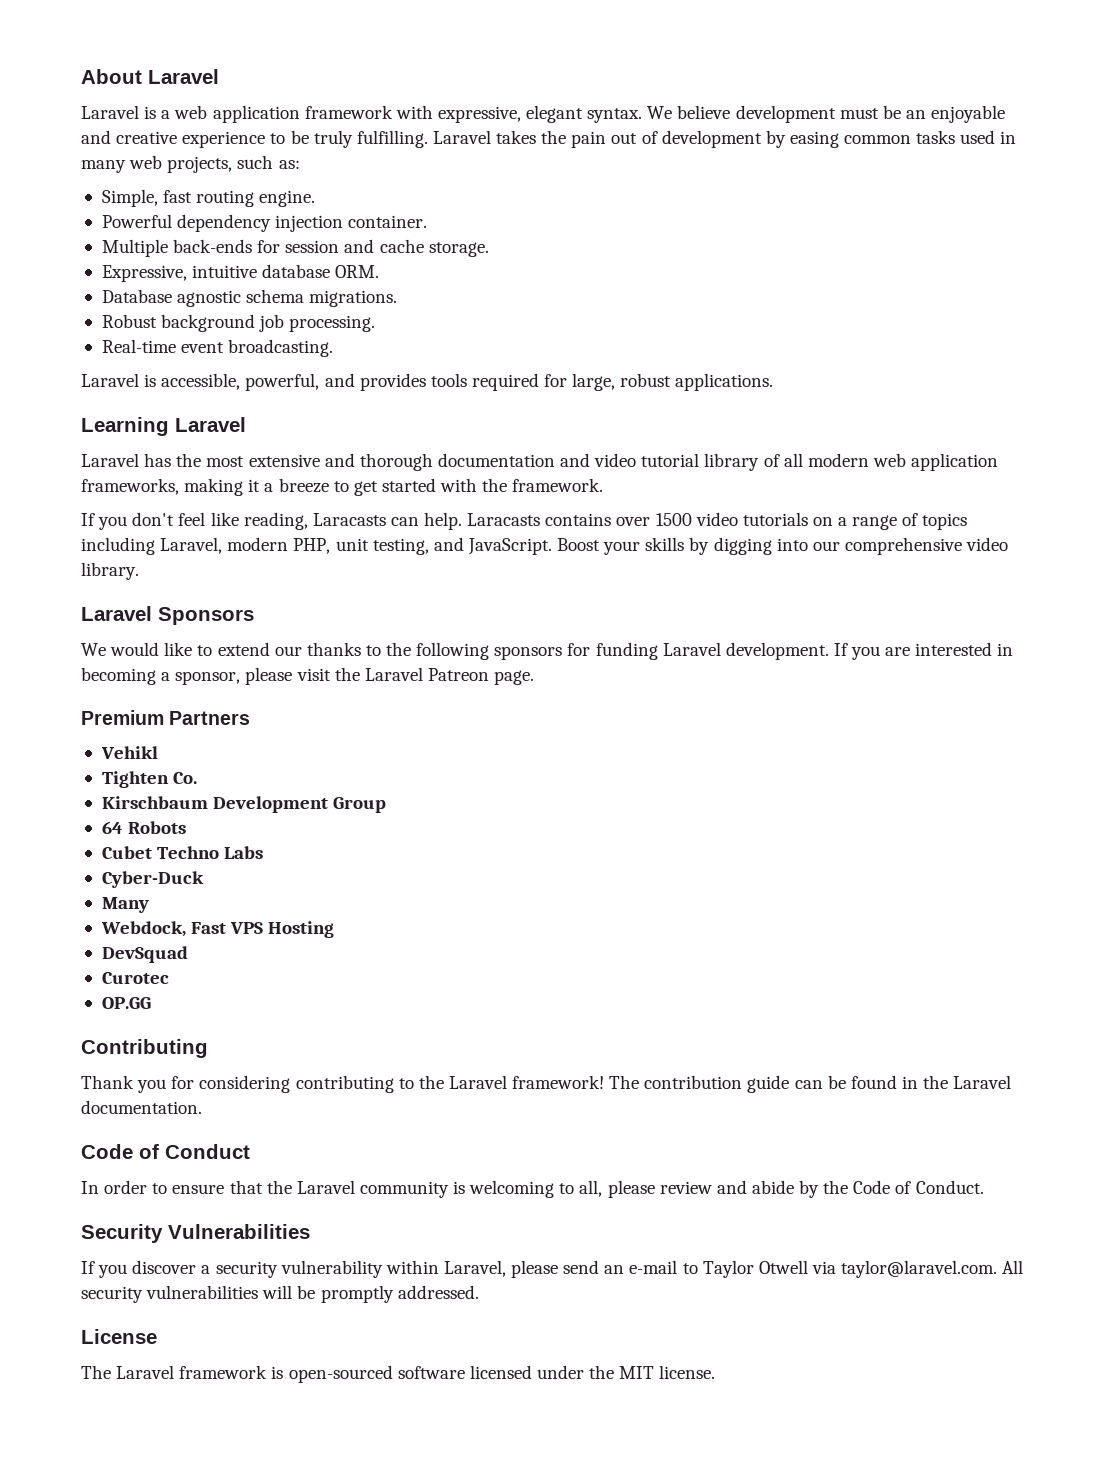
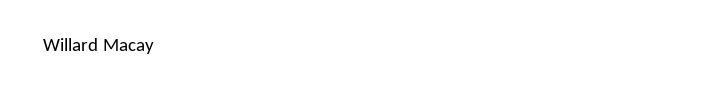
- About Laravel
- Laravel is a web application framework with expressive, elegant syntax. We believe development must be an enjoyable and creative experience to be truly fulfilling. Laravel takes the pain out of development by easing common tasks used in many web projects, such as:
- Simple, fast routing engine.
- Powerful dependency injection container.
- Multiple back-ends for session and cache storage.
- Expressive, intuitive database ORM.
- Database agnostic schema migrations.
- Robust background job processing.
- Real-time event broadcasting.
- Laravel is accessible, powerful, and provides tools required for large, robust applications.
- Learning Laravel
- Laravel has the most extensive and thorough documentation and video tutorial library of all modern web application frameworks, making it a breeze to get started with the framework.
- If you don't feel like reading, Laracasts can help. Laracasts contains over 1500 video tutorials on a range of topics including Laravel, modern PHP, unit testing, and JavaScript. Boost your skills by digging into our comprehensive video library.
- Laravel Sponsors
- We would like to extend our thanks to the following sponsors for funding Laravel development. If you are interested in becoming a sponsor, please visit the Laravel Patreon page.
- Premium Partners
- Vehikl
- Tighten Co.
- Kirschbaum Development Group
- 64 Robots
- Cubet Techno Labs
- Cyber-Duck
- Many
- Webdock, Fast VPS Hosting
- DevSquad
- Curotec
- OP.GG
- Contributing
- Thank you for considering contributing to the Laravel framework! The contribution guide can be found in the Laravel documentation.
- Code of Conduct
- In order to ensure that the Laravel community is welcoming to all, please review and abide by the Code of Conduct.
- Security Vulnerabilities
- If you discover a security vulnerability within Laravel, please send an e-mail to Taylor Otwell via taylor@laravel.com. All security vulnerabilities will be promptly addressed.
- License
- The Laravel framework is open-sourced software licensed under the MIT license.
+ Willard Macay

